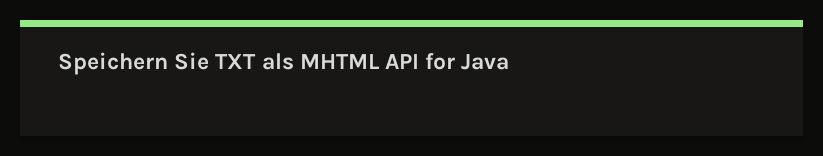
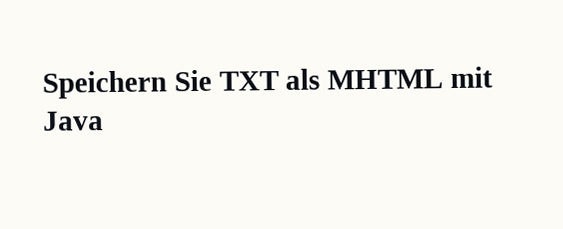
- Speichern Sie TXT als MHTML API for Java
+ Speichern Sie TXT als MHTML mit Java

